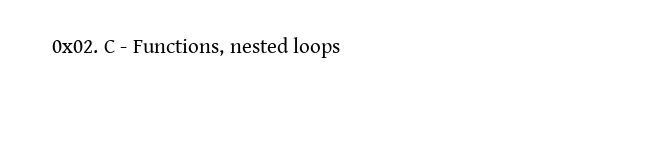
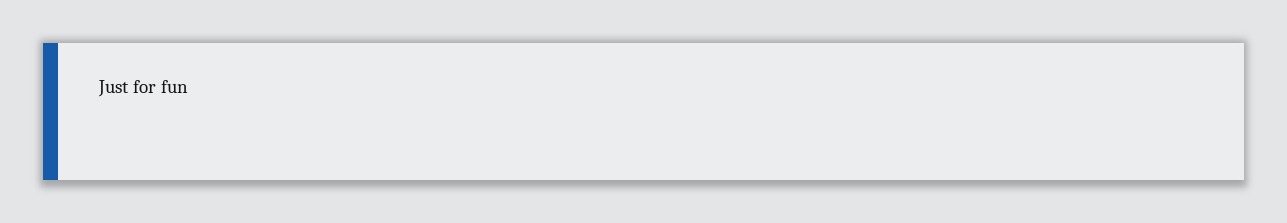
- 0x02. C - Functions, nested loops
+ Just for fun

